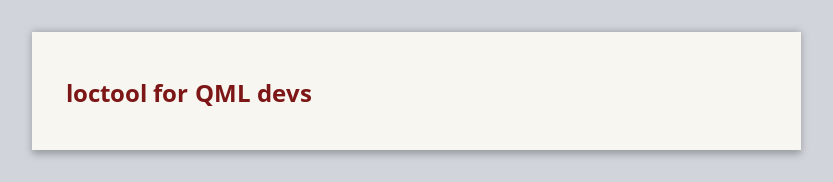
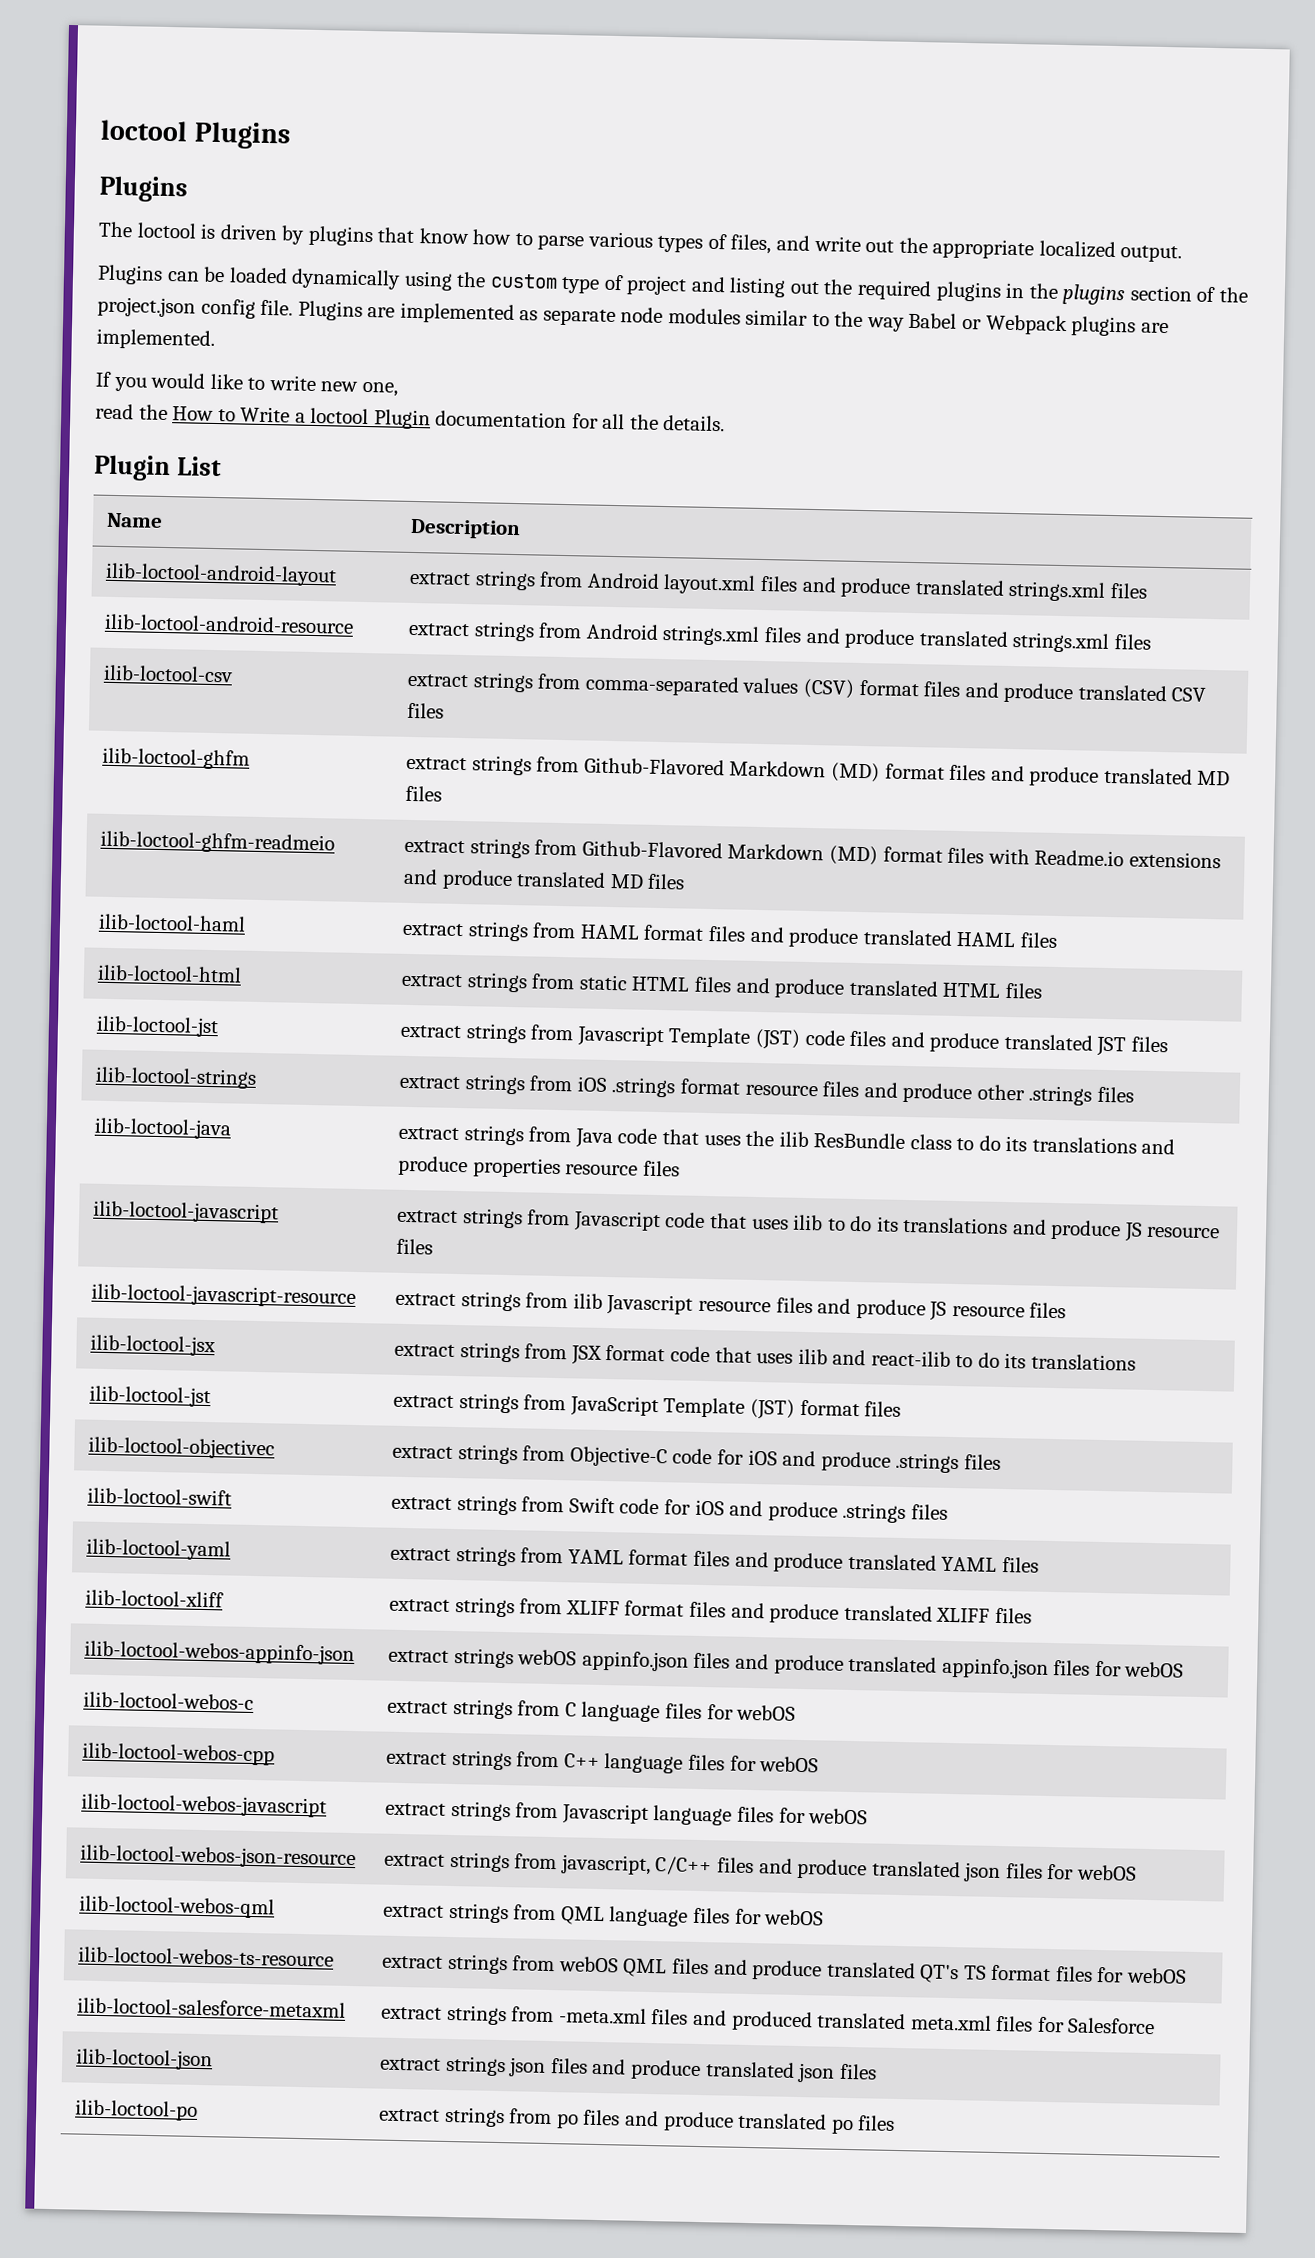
- loctool for QML devs
+ loctool Plugins
+ Plugins
+ The loctool is driven by plugins that know how to parse various types of files, and write out the appropriate localized output.
+ Plugins can be loaded dynamically using the custom type of project and listing out the required plugins in the plugins section of the project.json config file. Plugins are implemented as separate node modules similar to the way Babel or Webpack plugins are implemented.
+ If you would like to write new one,
+ read the How to Write a loctool Plugin documentation for all the details.
+ Plugin List
+ Name | Description
+ ilib-loctool-android-layout | extract strings from Android layout.xml files and produce translated strings.xml files
+ ilib-loctool-android-resource | extract strings from Android strings.xml files and produce translated strings.xml files
+ ilib-loctool-csv | extract strings from comma-separated values (CSV) format files and produce translated CSV files
+ ilib-loctool-ghfm | extract strings from Github-Flavored Markdown (MD) format files and produce translated MD files
+ ilib-loctool-ghfm-readmeio | extract strings from Github-Flavored Markdown (MD) format files with Readme.io extensions and produce translated MD files
+ ilib-loctool-haml | extract strings from HAML format files and produce translated HAML files
+ ilib-loctool-html | extract strings from static HTML files and produce translated HTML files
+ ilib-loctool-jst | extract strings from Javascript Template (JST) code files and produce translated JST files
+ ilib-loctool-strings | extract strings from iOS .strings format resource files and produce other .strings files
+ ilib-loctool-java | extract strings from Java code that uses the ilib ResBundle class to do its translations and produce properties resource files
+ ilib-loctool-javascript | extract strings from Javascript code that uses ilib to do its translations and produce JS resource files
+ ilib-loctool-javascript-resource | extract strings from ilib Javascript resource files and produce JS resource files
+ ilib-loctool-jsx | extract strings from JSX format code that uses ilib and react-ilib to do its translations
+ ilib-loctool-jst | extract strings from JavaScript Template (JST) format files
+ ilib-loctool-objectivec | extract strings from Objective-C code for iOS and produce .strings files
+ ilib-loctool-swift | extract strings from Swift code for iOS and produce .strings files
+ ilib-loctool-yaml | extract strings from YAML format files and produce translated YAML files
+ ilib-loctool-xliff | extract strings from XLIFF format files and produce translated XLIFF files
+ ilib-loctool-webos-appinfo-json | extract strings webOS appinfo.json files and produce translated appinfo.json files for webOS
+ ilib-loctool-webos-c | extract strings from C language files for webOS
+ ilib-loctool-webos-cpp | extract strings from C++ language files for webOS
+ ilib-loctool-webos-javascript | extract strings from Javascript language files for webOS
+ ilib-loctool-webos-json-resource | extract strings from javascript, C/C++ files and produce translated json files for webOS
+ ilib-loctool-webos-qml | extract strings from QML language files for webOS
+ ilib-loctool-webos-ts-resource | extract strings from webOS QML files and produce translated QT's TS format files for webOS
+ ilib-loctool-salesforce-metaxml | extract strings from -meta.xml files and produced translated meta.xml files for Salesforce
+ ilib-loctool-json | extract strings json files and produce translated json files
+ ilib-loctool-po | extract strings from po files and produce translated po files

